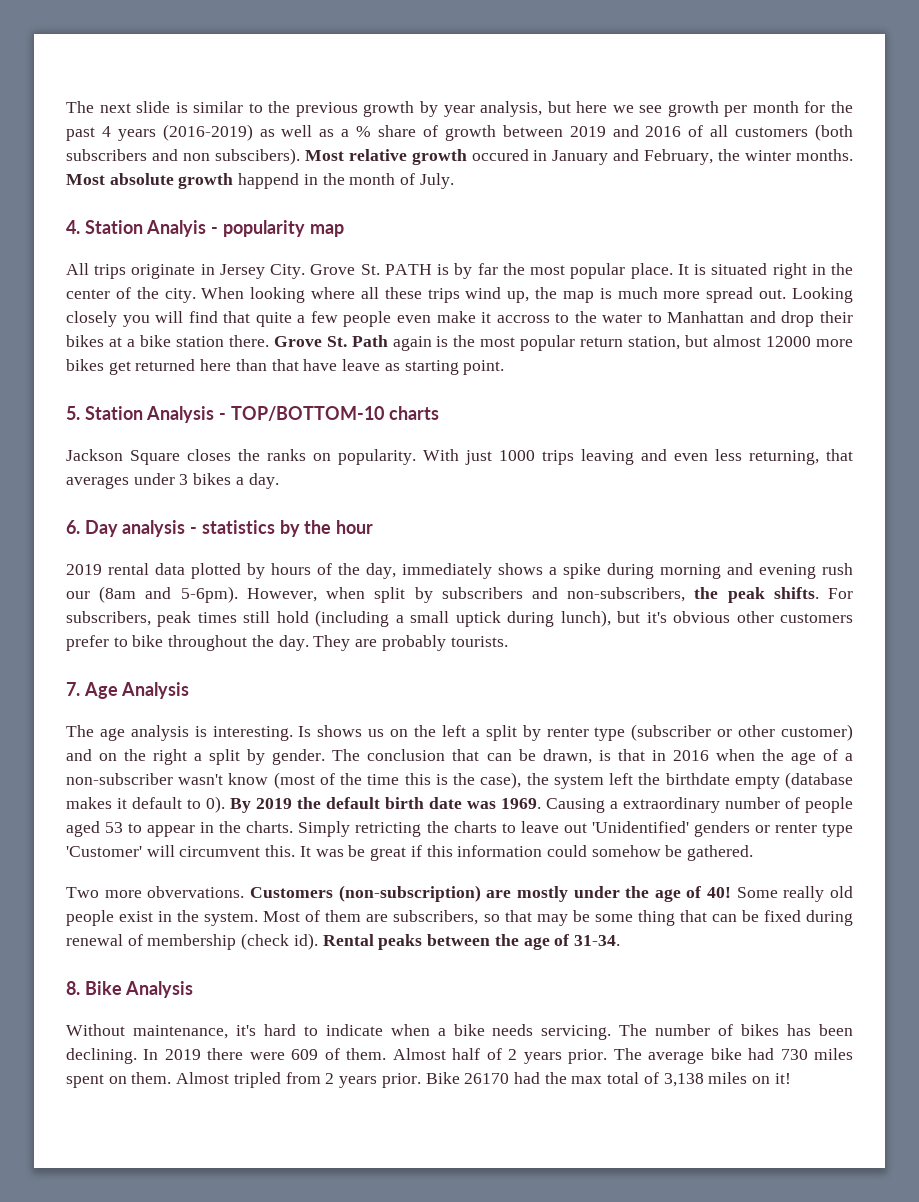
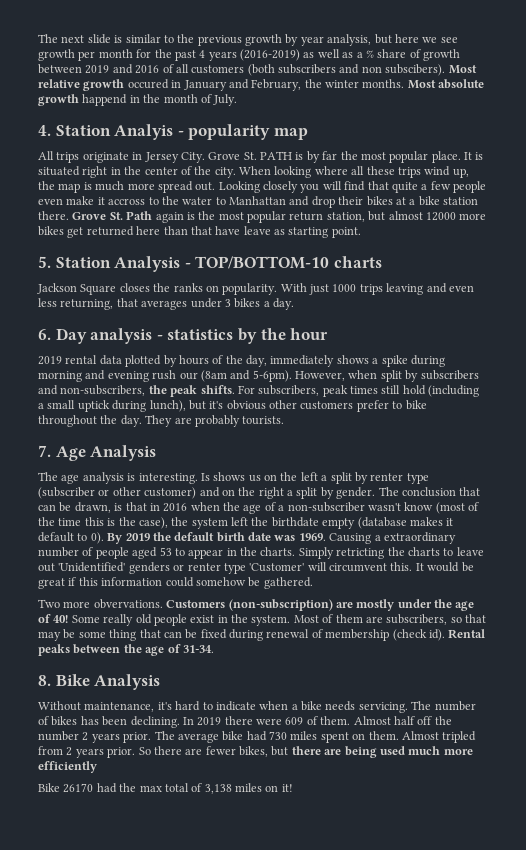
- It was be great if this information could somehow be gathered.
+ It would be great if this information could somehow be gathered.
- Almost half of 2 years prior.
+ Almost half off the number 2 years prior.
- Almost tripled from 2 years prior. Bike 26170 had the max total of 3,138 miles on it!
+ Almost tripled from 2 years prior. So there are fewer bikes, but there are being used much more efficiently
+ Bike 26170 had the max total of 3,138 miles on it!

